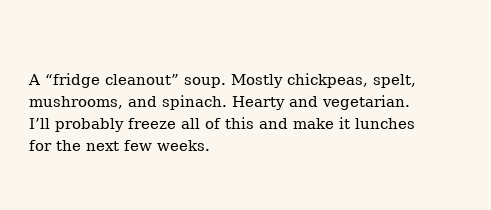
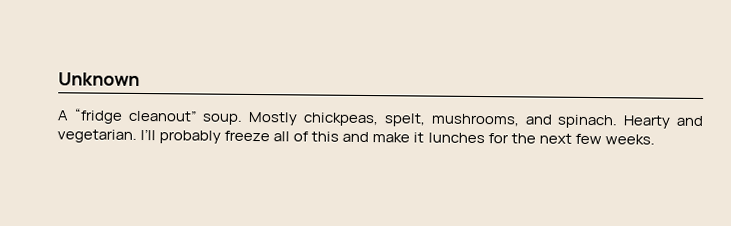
+ Unknown

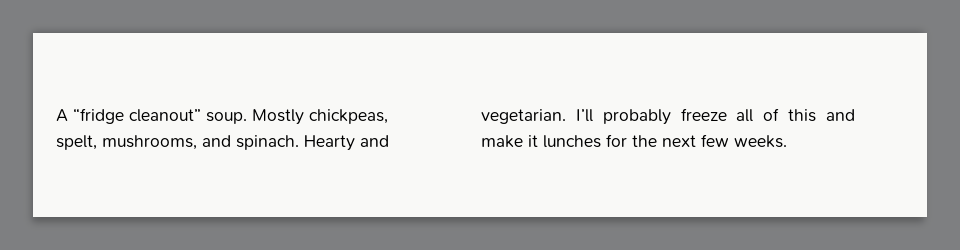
- Unknown

